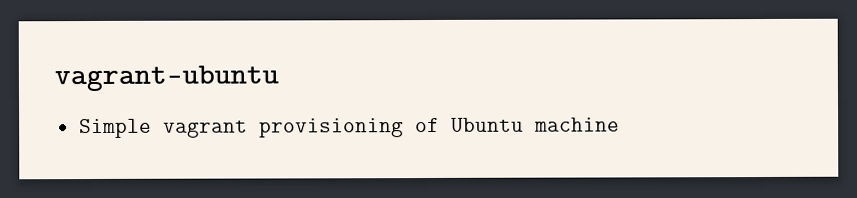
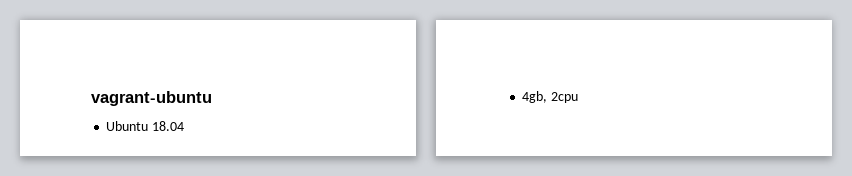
- Simple vagrant provisioning of Ubuntu machine
+ Ubuntu 18.04
+ 4gb, 2cpu

